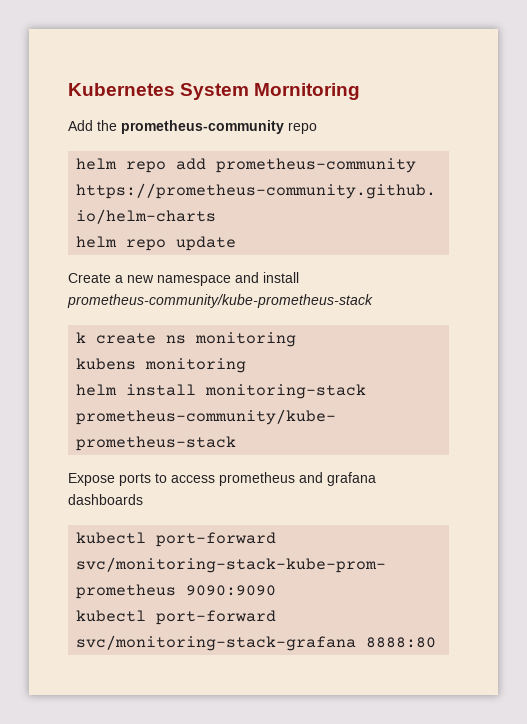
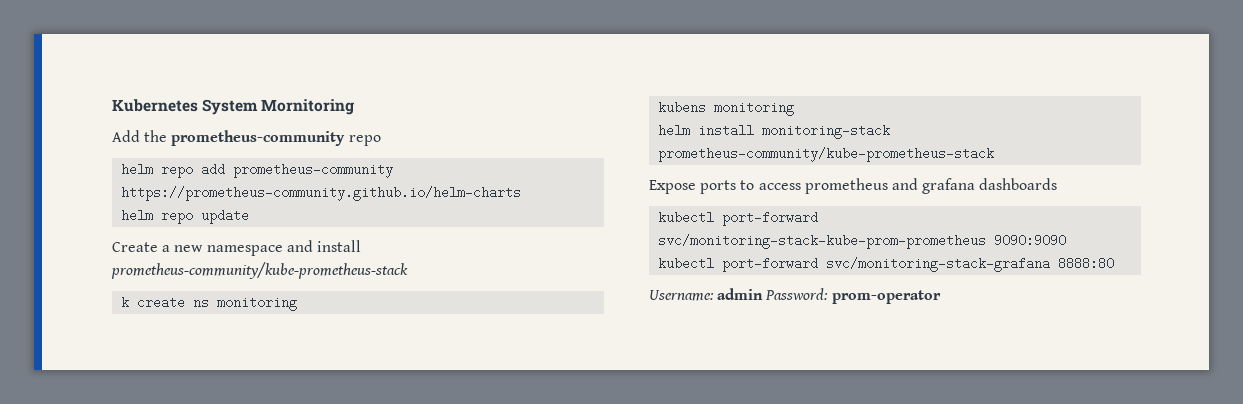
+ Username: admin Password: prom-operator

